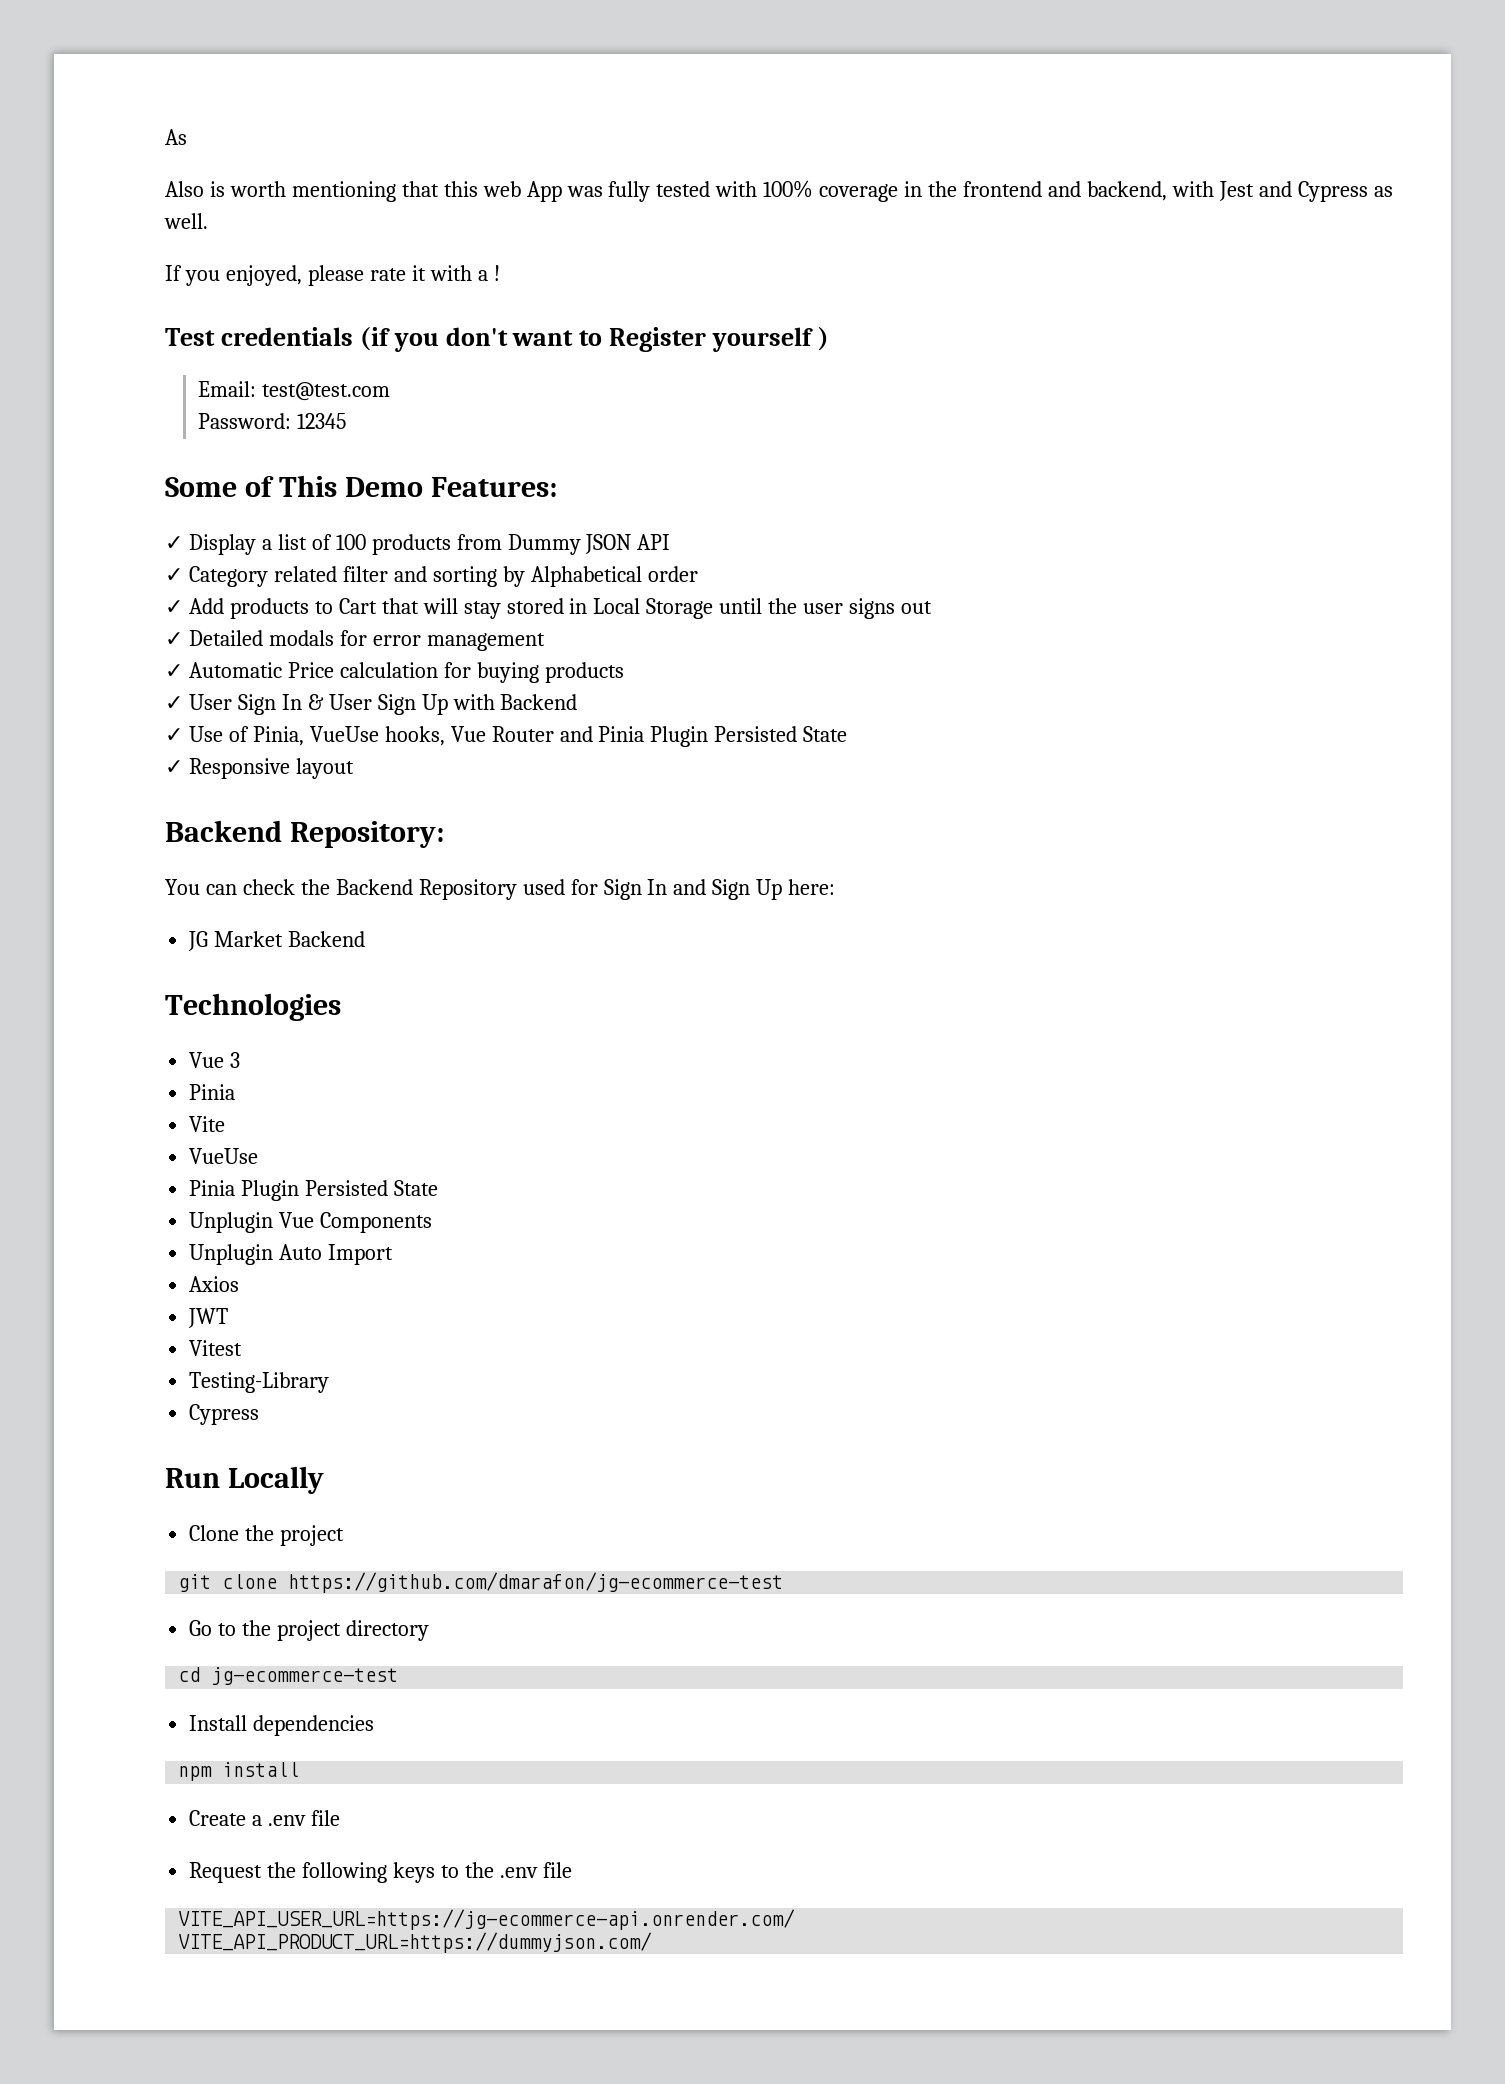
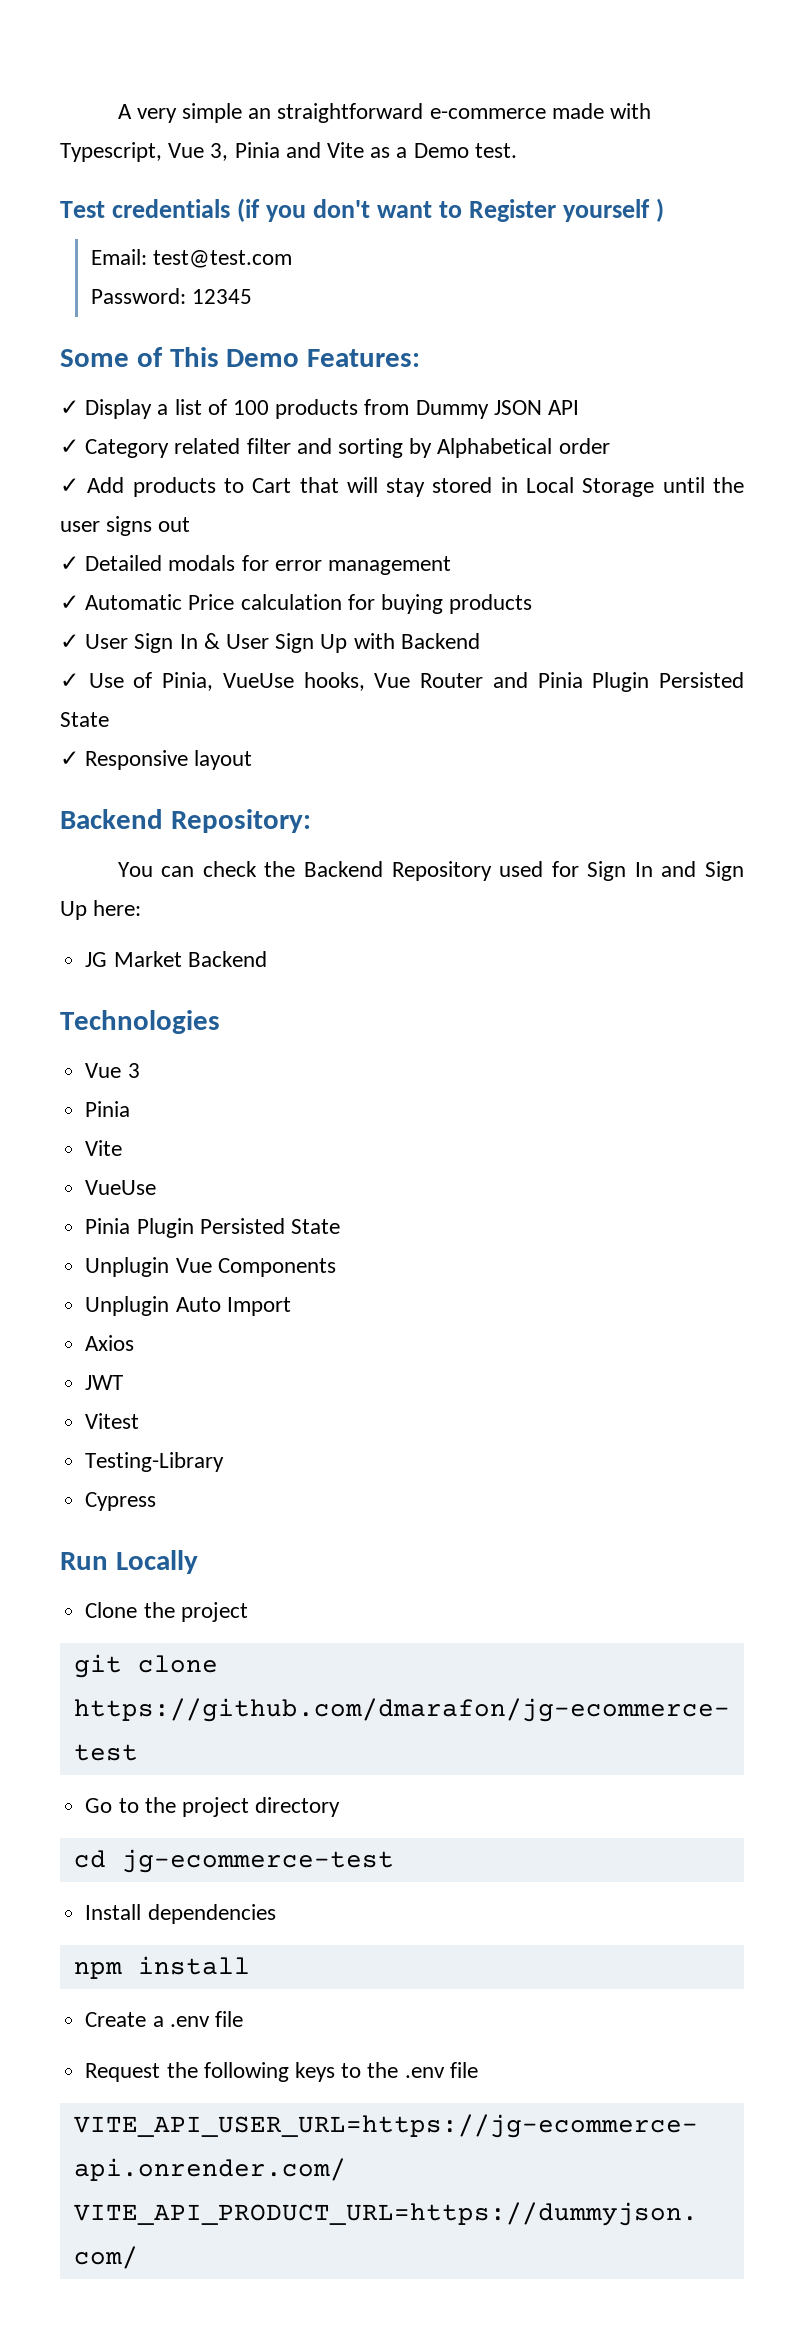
- As
- Also is worth mentioning that this web App was fully tested with 100% coverage in the frontend and backend, with Jest and Cypress as well.
- If you enjoyed, please rate it with a !
+ A very simple an straightforward e-commerce made with Typescript, Vue 3, Pinia and Vite as a Demo test.

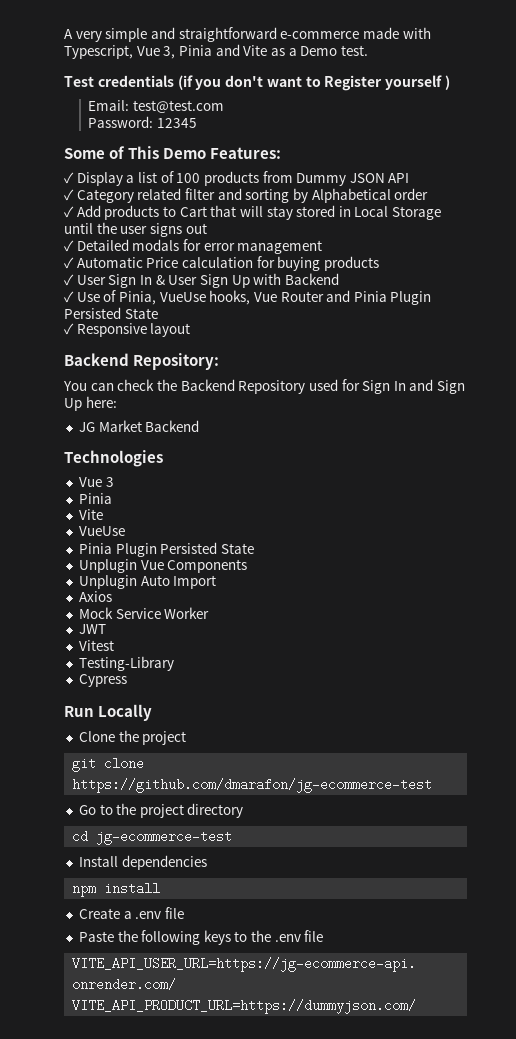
- A very simple an straightforward e-commerce made with Typescript, Vue 3, Pinia and Vite as a Demo test.
+ A very simple and straightforward e-commerce made with Typescript, Vue 3, Pinia and Vite as a Demo test.
+ Mock Service Worker
- Request the following keys to the .env file
+ Paste the following keys to the .env file

